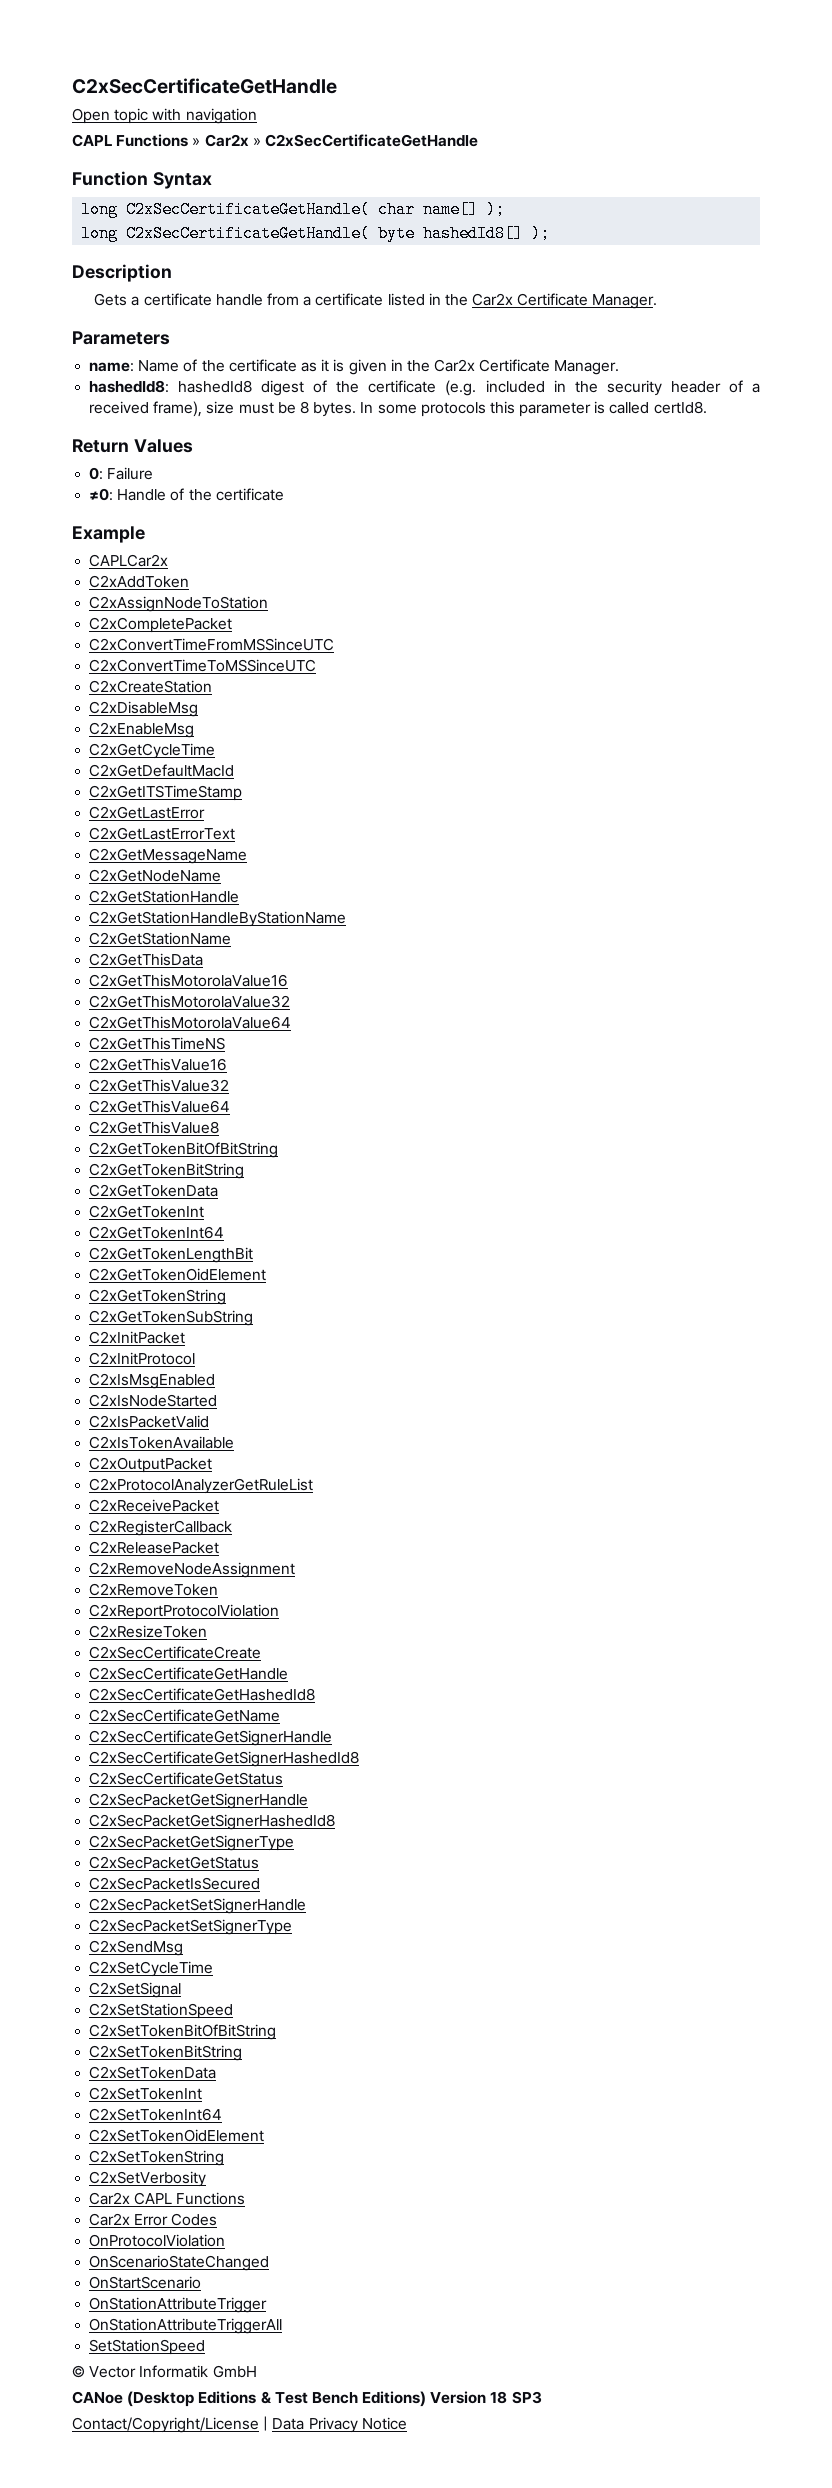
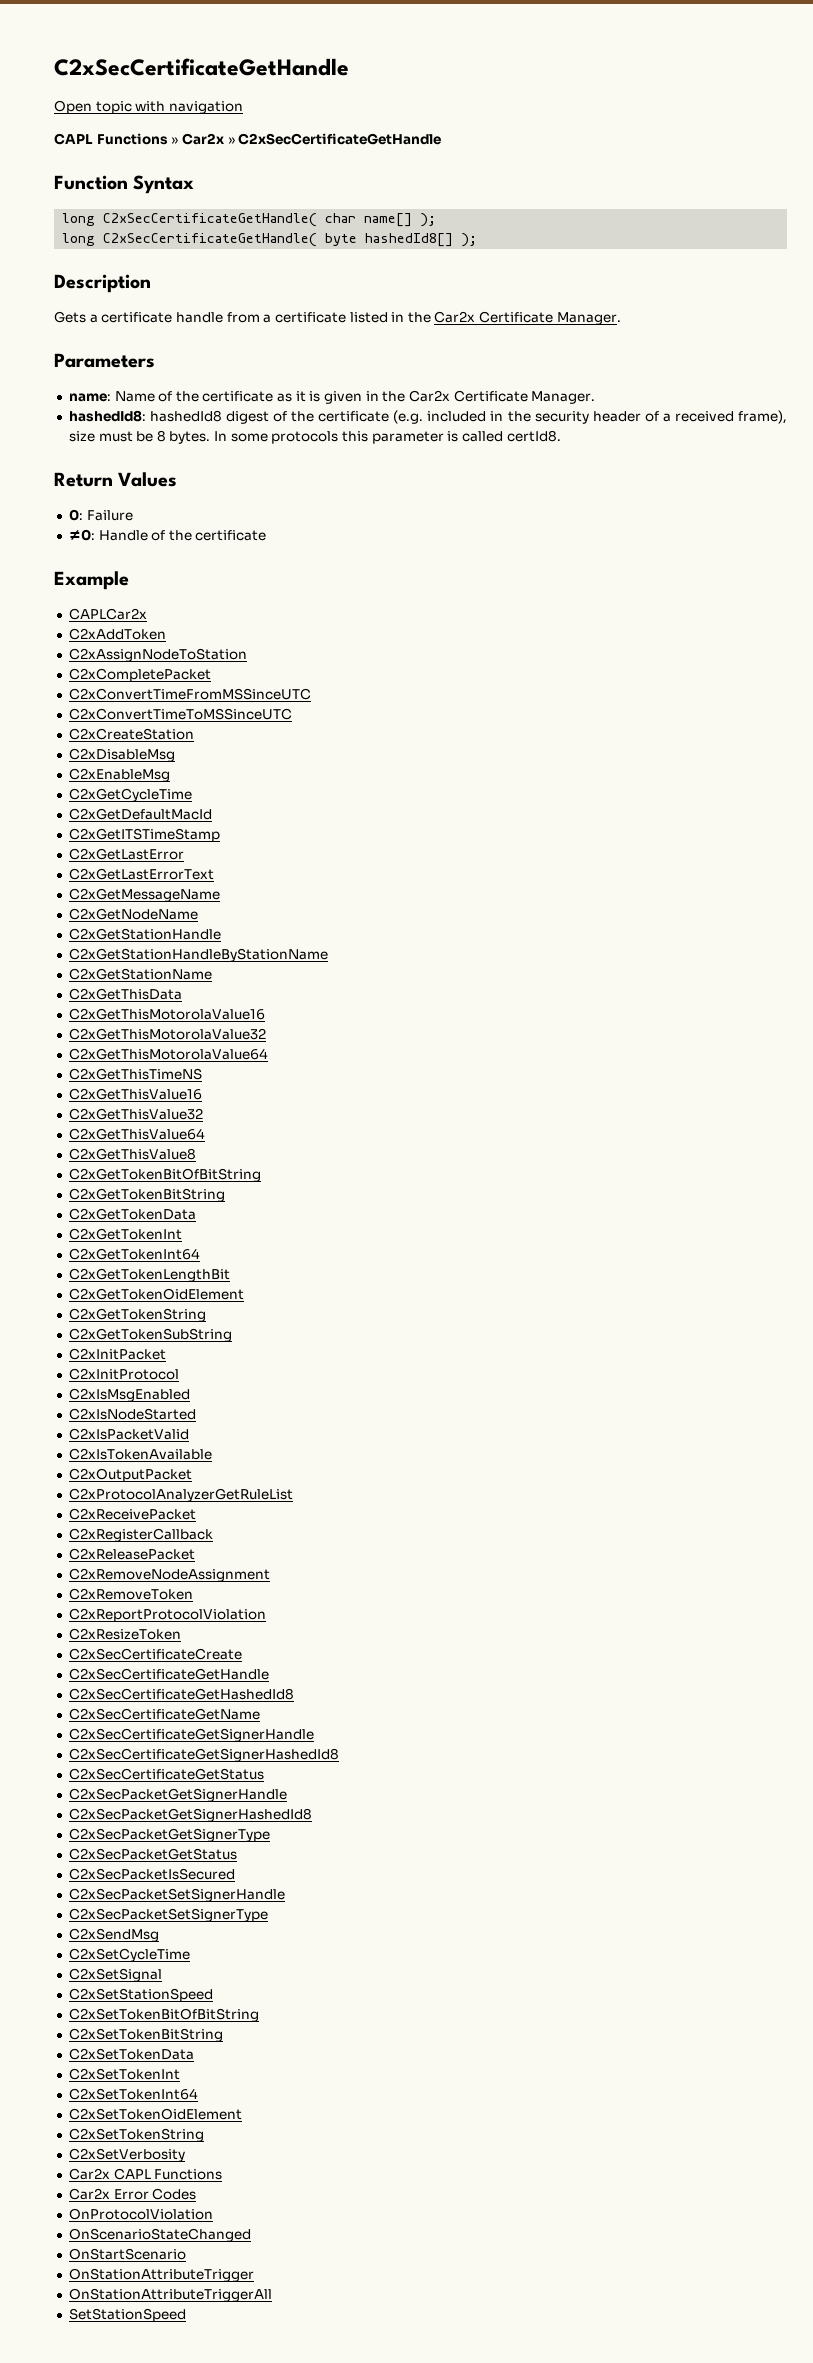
- © Vector Informatik GmbH
- CANoe (Desktop Editions & Test Bench Editions) Version 18 SP3
- Contact/Copyright/License | Data Privacy Notice

